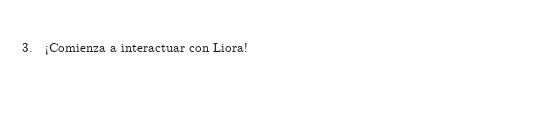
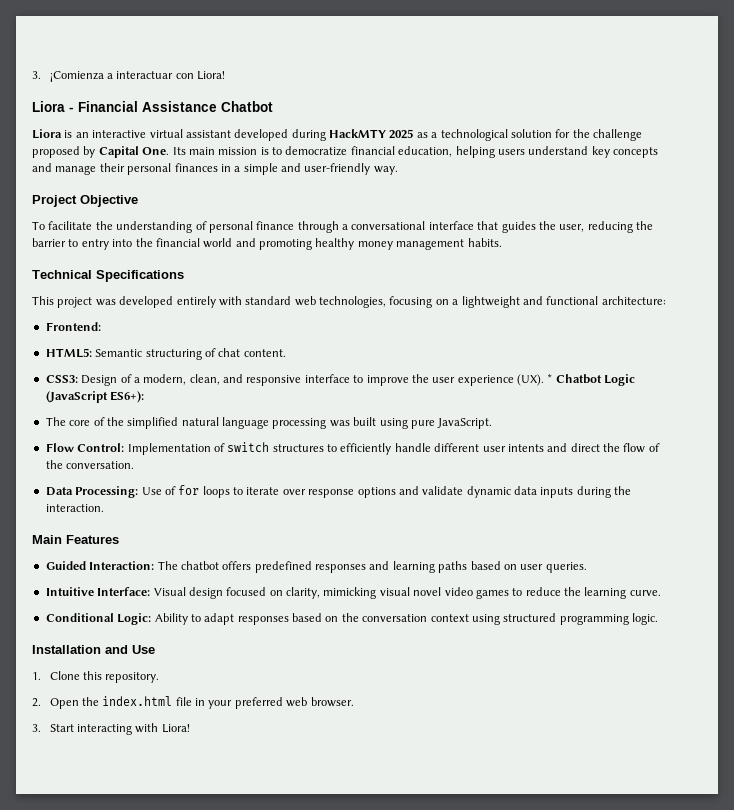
+ Liora - Financial Assistance Chatbot
+ Liora is an interactive virtual assistant developed during HackMTY 2025 as a technological solution for the challenge proposed by Capital One. Its main mission is to democratize financial education, helping users understand key concepts and manage their personal finances in a simple and user-friendly way.
+ Project Objective
+ To facilitate the understanding of personal finance through a conversational interface that guides the user, reducing the barrier to entry into the financial world and promoting healthy money management habits.
+ Technical Specifications
+ This project was developed entirely with standard web technologies, focusing on a lightweight and functional architecture:
+ Frontend:
+ HTML5: Semantic structuring of chat content.
+ CSS3: Design of a modern, clean, and responsive interface to improve the user experience (UX). * Chatbot Logic (JavaScript ES6+):
+ The core of the simplified natural language processing was built using pure JavaScript.
+ Flow Control: Implementation of switch structures to efficiently handle different user intents and direct the flow of the conversation.
+ Data Processing: Use of for loops to iterate over response options and validate dynamic data inputs during the interaction.
+ Main Features
+ Guided Interaction: The chatbot offers predefined responses and learning paths based on user queries.
+ Intuitive Interface: Visual design focused on clarity, mimicking visual novel video games to reduce the learning curve.
+ Conditional Logic: Ability to adapt responses based on the conversation context using structured programming logic.
+ Installation and Use
+ 1. Clone this repository.
+ 2. Open the index.html file in your preferred web browser.
+ 3. Start interacting with Liora!

